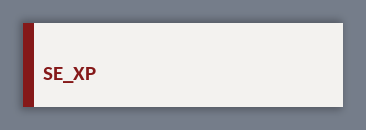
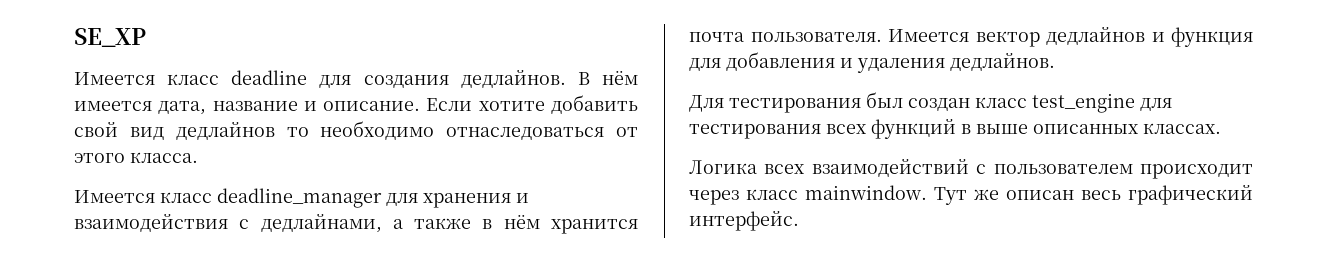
+ Имеется класс deadline для создания дедлайнов. В нём имеется дата, название и описание. Если хотите добавить свой вид дедлайнов то необходимо отнаследоваться от этого класса.
+ Имеется класс deadline_manager для хранения и взаимодействия с дедлайнами, а также в нём хранится почта пользователя. Имеется вектор дедлайнов и функция для добавления и удаления дедлайнов.
+ Для тестирования был создан класс test_engine для тестирования всех функций в выше описанных классах.
+ Логика всех взаимодействий с пользователем происходит через класс mainwindow. Тут же описан весь графический интерфейс.

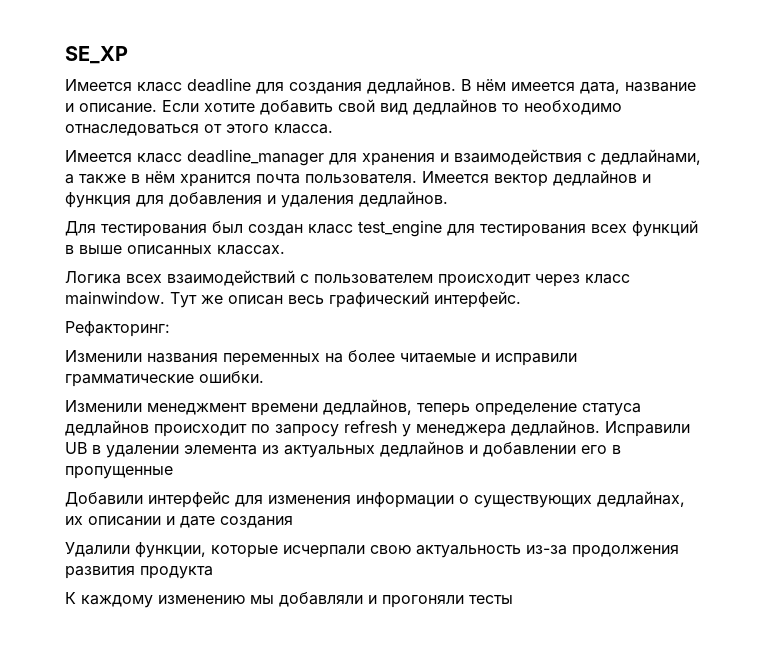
+ Рефакторинг:
+ Изменили названия переменных на более читаемые и исправили грамматические ошибки.
+ Изменили менеджмент времени дедлайнов, теперь определение статуса дедлайнов происходит по запросу refresh у менеджера дедлайнов. Исправили UB в удалении элемента из актуальных дедлайнов и добавлении его в пропущенные
+ Добавили интерфейс для изменения информации о существующих дедлайнах, их описании и дате создания
+ Удалили функции, которые исчерпали свою актуальность из-за продолжения развития продукта
+ К каждому изменению мы добавляли и прогоняли тесты

